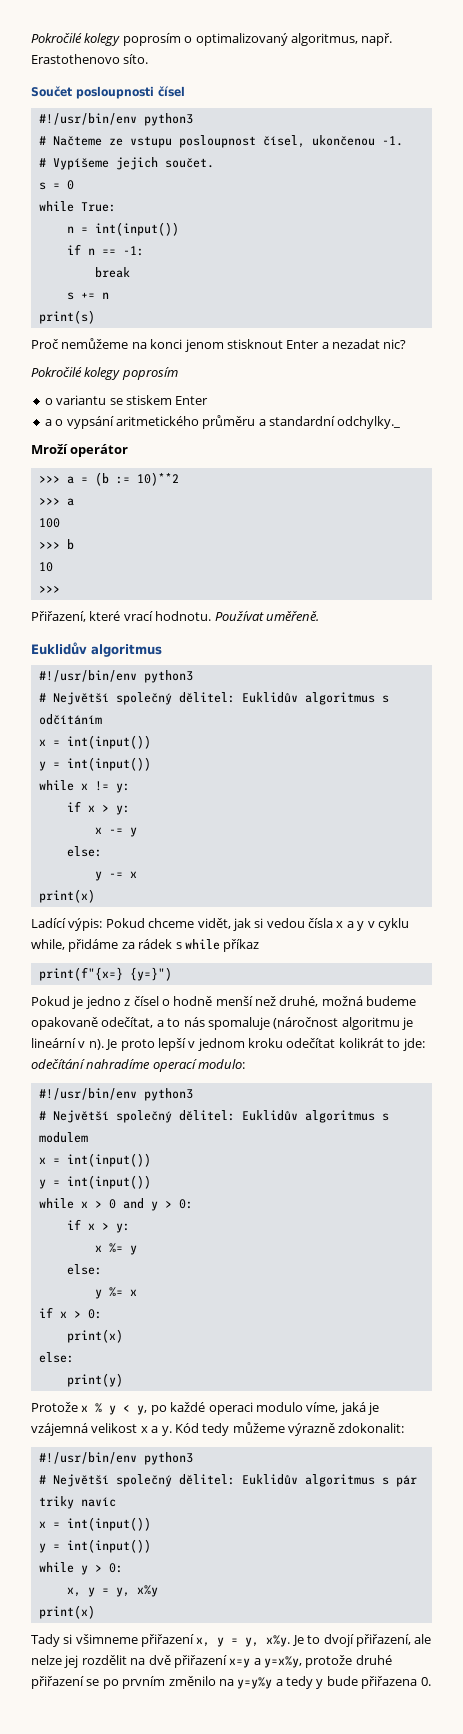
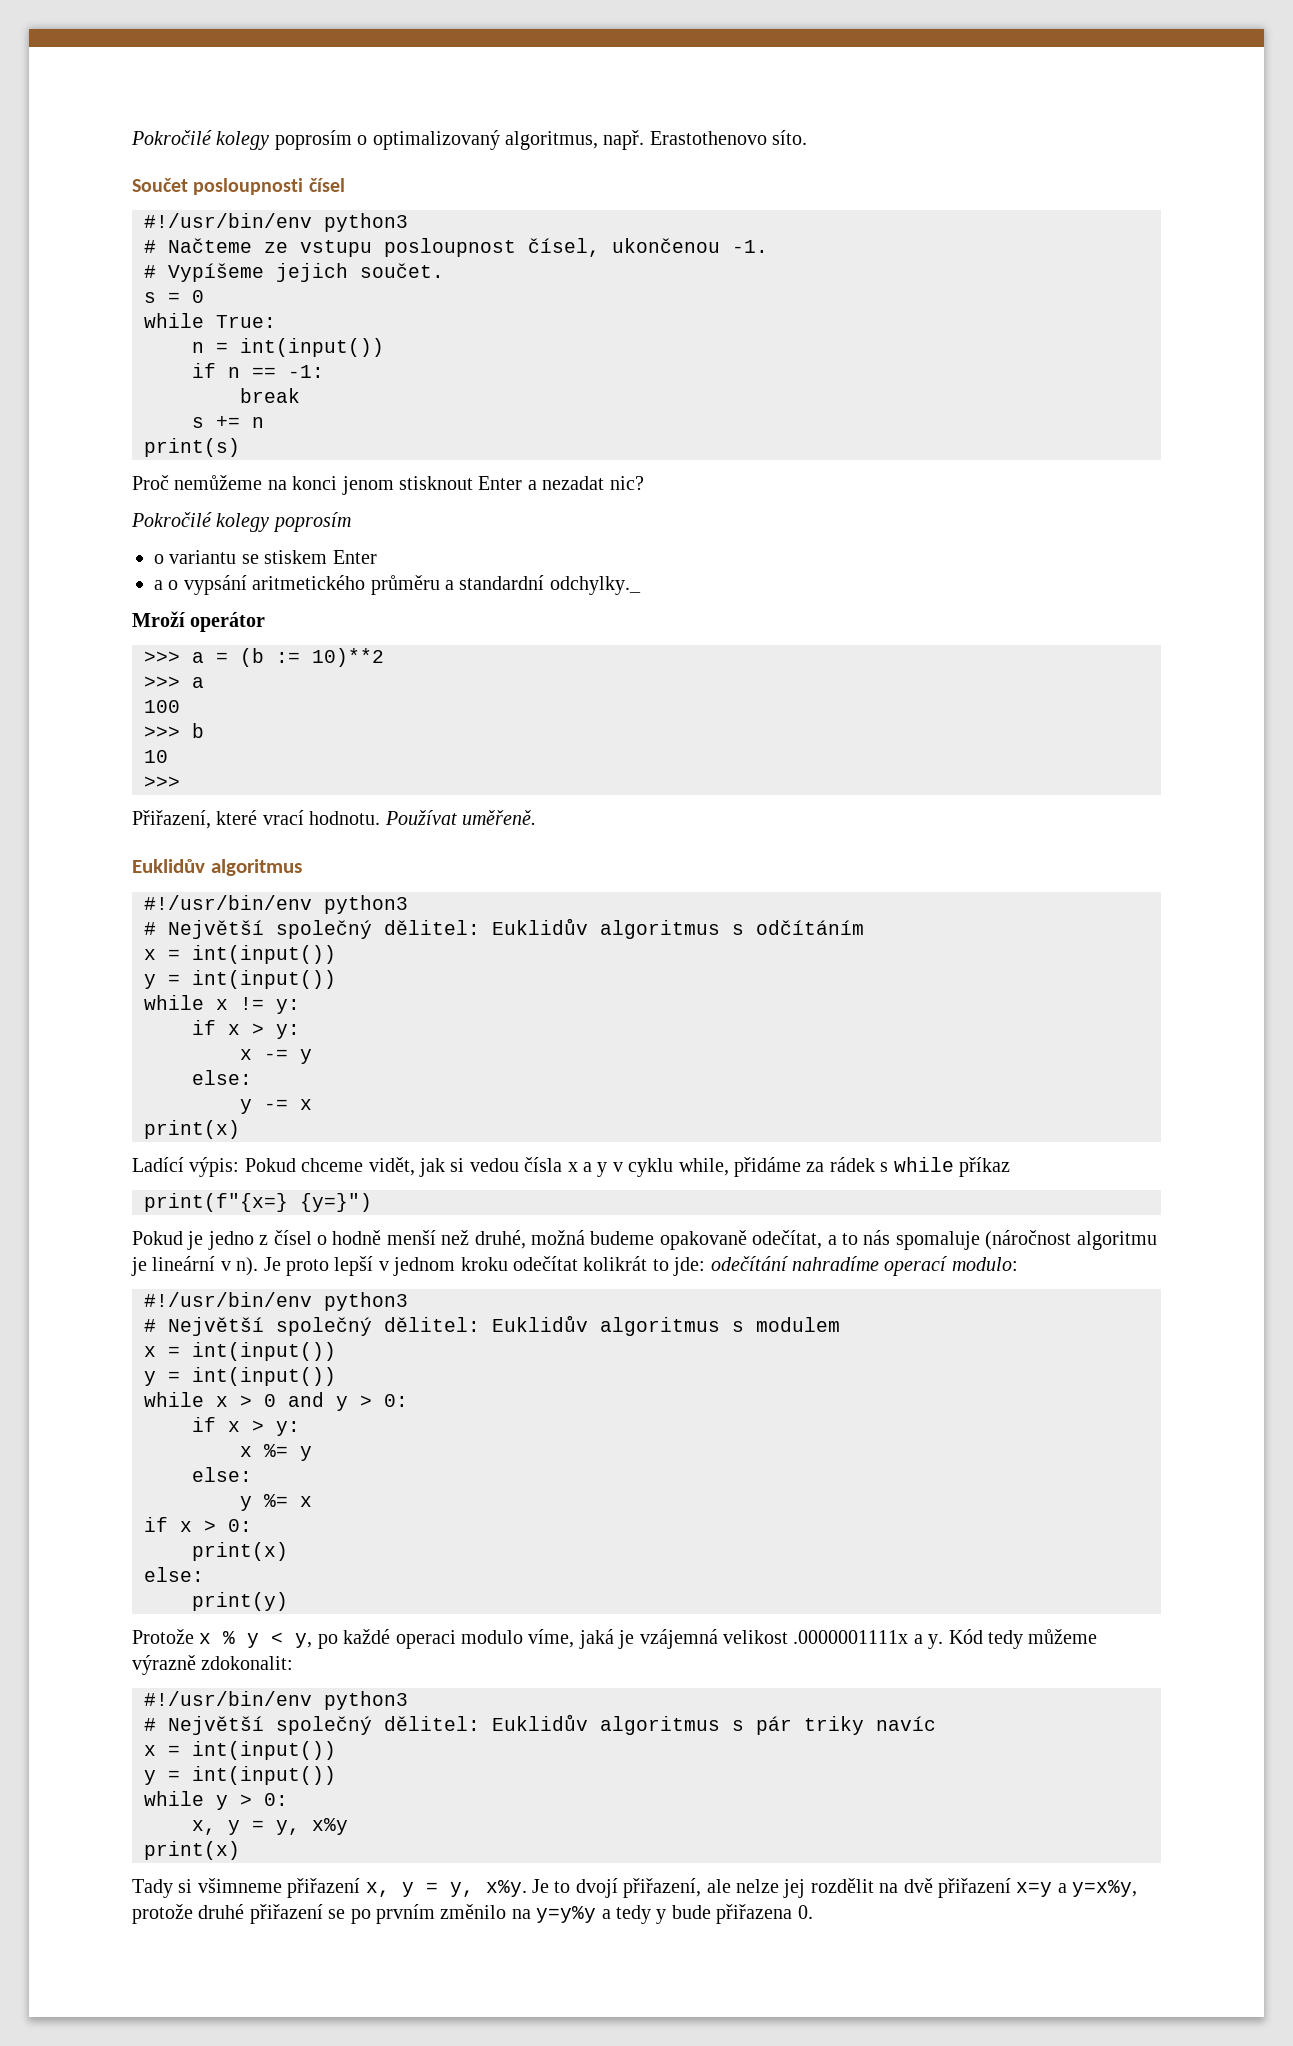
- Protože x % y < y, po každé operaci modulo víme, jaká je vzájemná velikost x a y.
+ Protože x % y < y, po každé operaci modulo víme, jaká je vzájemná velikost .0000001111x a y.

